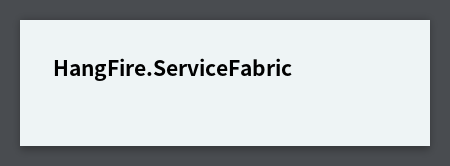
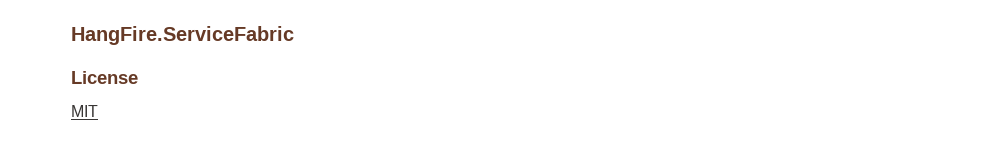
+ License
+ MIT

